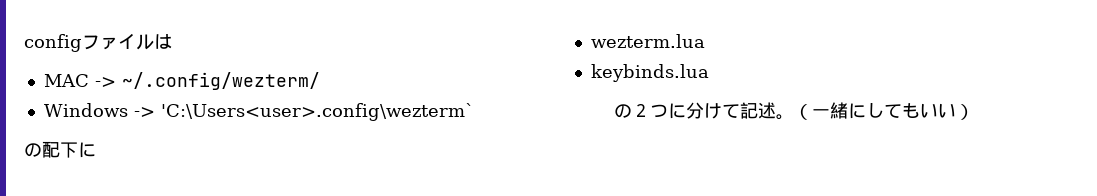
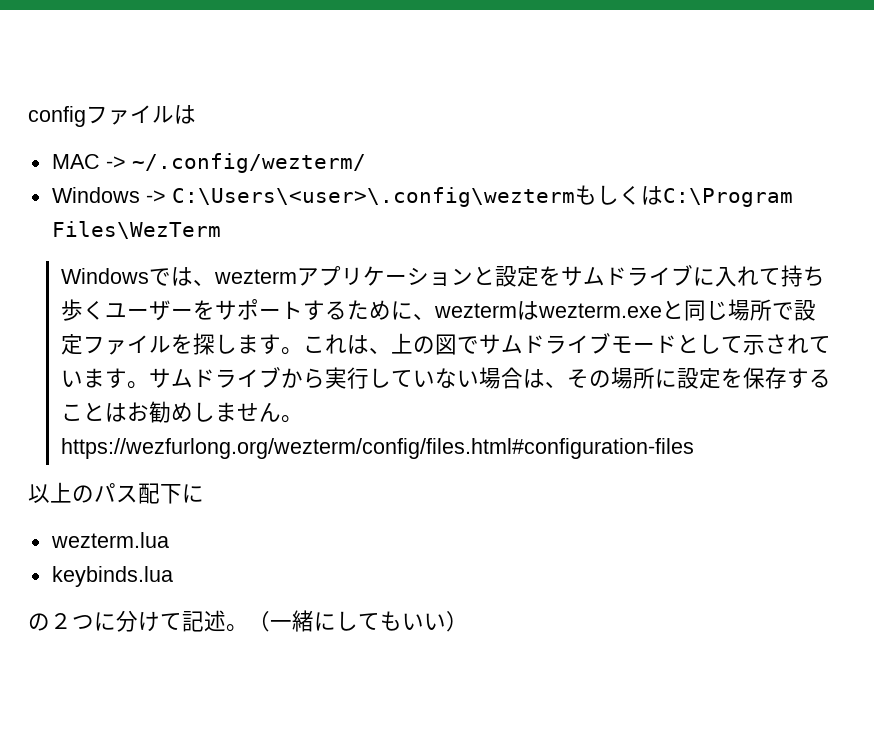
- Windows -> 'C:\Users<user>.config\wezterm`
- の配下に
+ Windows -> C:\Users\<user>\.config\weztermもしくはC:\Program Files\WezTerm
+ Windowsでは、weztermアプリケーションと設定をサムドライブに入れて持ち歩くユーザーをサポートするために、weztermはwezterm.exeと同じ場所で設定ファイルを探します。これは、上の図でサムドライブモードとして示されています。サムドライブから実行していない場合は、その場所に設定を保存することはお勧めしません。https://wezfurlong.org/wezterm/config/files.html#configuration-files
+ 以上のパス配下に

